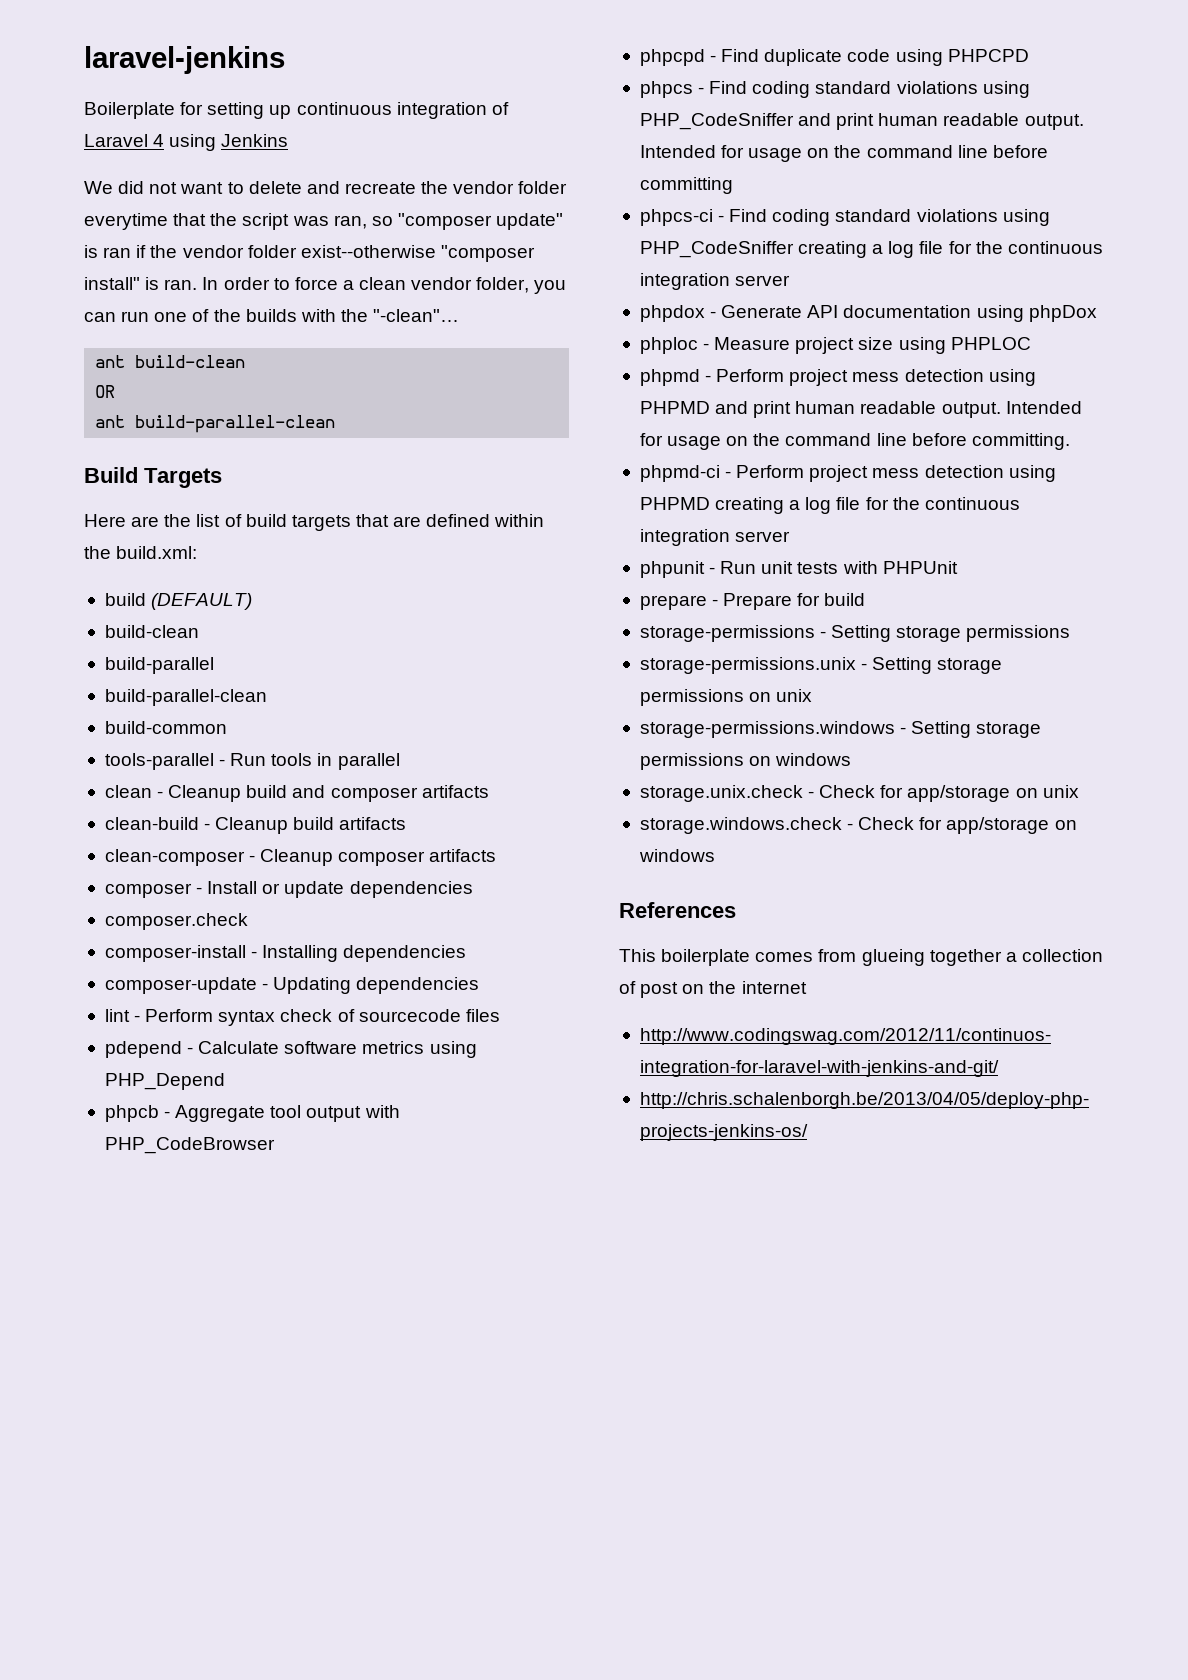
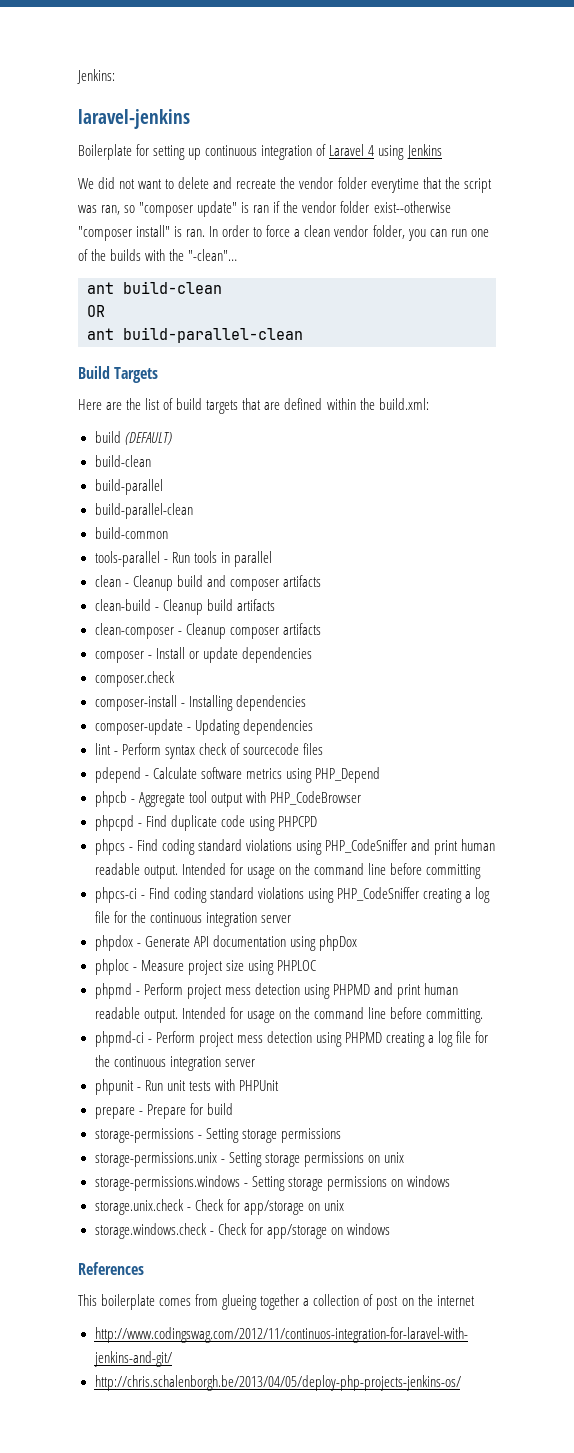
+ Jenkins:

